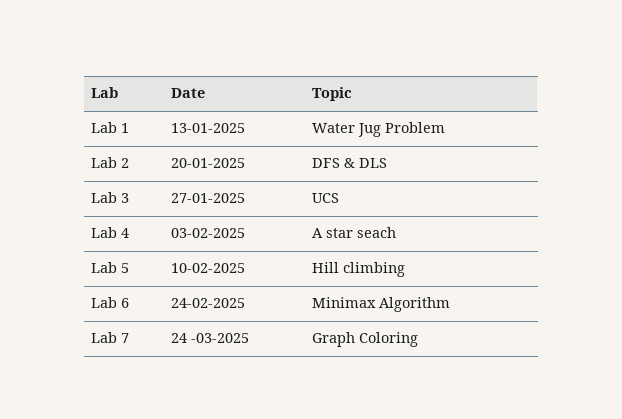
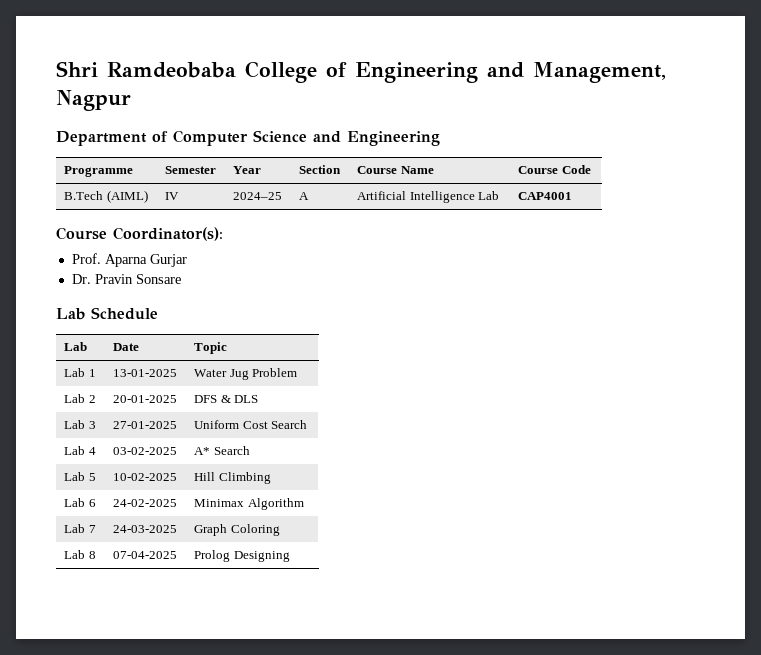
+ Shri Ramdeobaba College of Engineering and Management, Nagpur
+ Department of Computer Science and Engineering
+ Programme | Semester | Year | Section | Course Name | Course Code
+ B.Tech (AIML) | IV | 2024–25 | A | Artificial Intelligence Lab | CAP4001
+ Course Coordinator(s):
+ Prof. Aparna Gurjar
+ Dr. Pravin Sonsare
+ Lab Schedule
- Lab 3 | 27-01-2025 | UCS
+ Lab 3 | 27-01-2025 | Uniform Cost Search
- Lab 4 | 03-02-2025 | A star seach
+ Lab 4 | 03-02-2025 | A* Search
- Lab 5 | 10-02-2025 | Hill climbing
+ Lab 5 | 10-02-2025 | Hill Climbing
- Lab 7 | 24 -03-2025 | Graph Coloring
+ Lab 7 | 24-03-2025 | Graph Coloring
+ Lab 8 | 07-04-2025 | Prolog Designing

